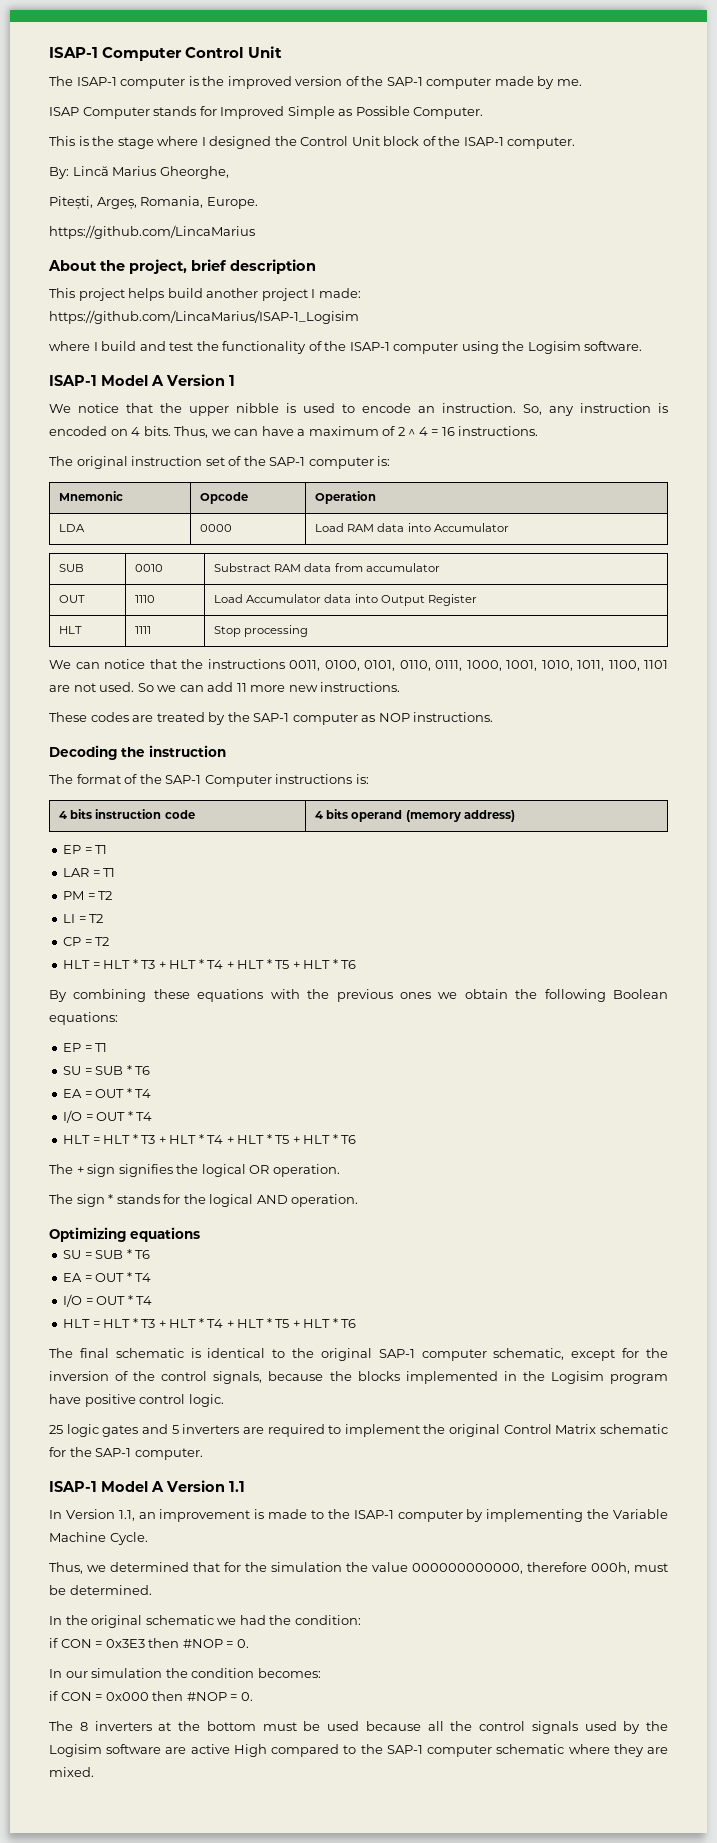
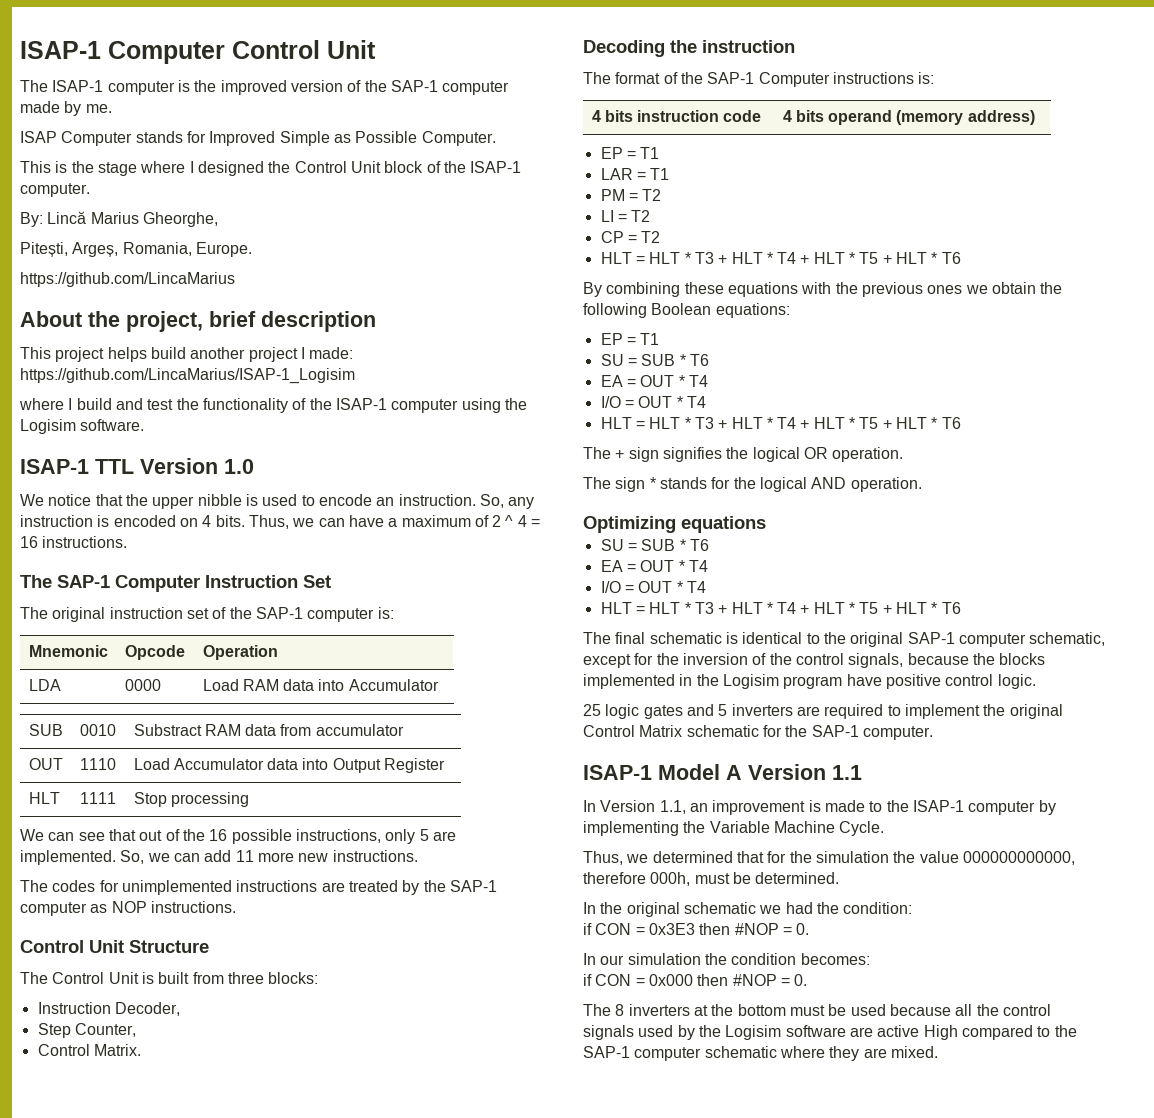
- ISAP-1 Model A Version 1
+ ISAP-1 TTL Version 1.0
+ The SAP-1 Computer Instruction Set
- We can notice that the instructions 0011, 0100, 0101, 0110, 0111, 1000, 1001, 1010, 1011, 1100, 1101 are not used. So we can add 11 more new instructions.
+ We can see that out of the 16 possible instructions, only 5 are implemented. So, we can add 11 more new instructions.
- These codes are treated by the SAP-1 computer as NOP instructions.
+ The codes for unimplemented instructions are treated by the SAP-1 computer as NOP instructions.
+ Control Unit Structure
+ The Control Unit is built from three blocks:
+ Instruction Decoder,
+ Step Counter,
+ Control Matrix.

